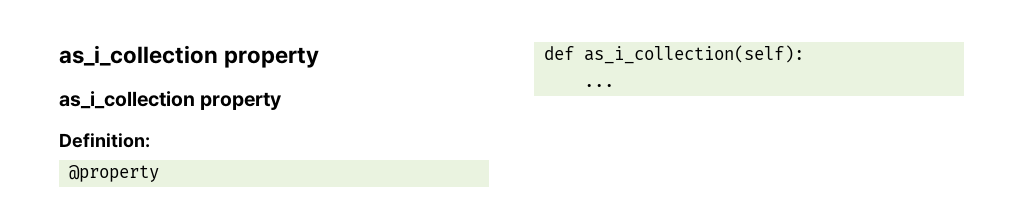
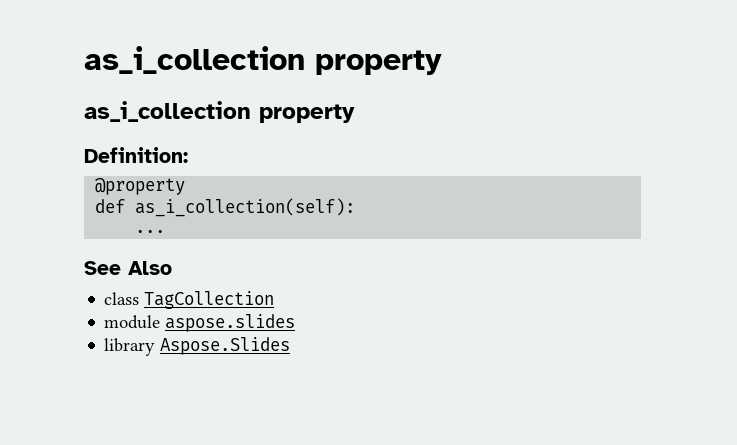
+ See Also
+ class TagCollection
+ module aspose.slides
+ library Aspose.Slides

